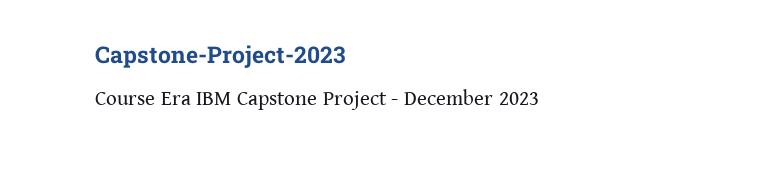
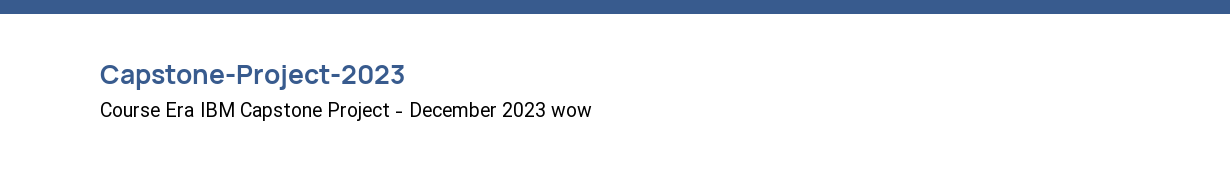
- Course Era IBM Capstone Project - December 2023
+ Course Era IBM Capstone Project - December 2023 wow

